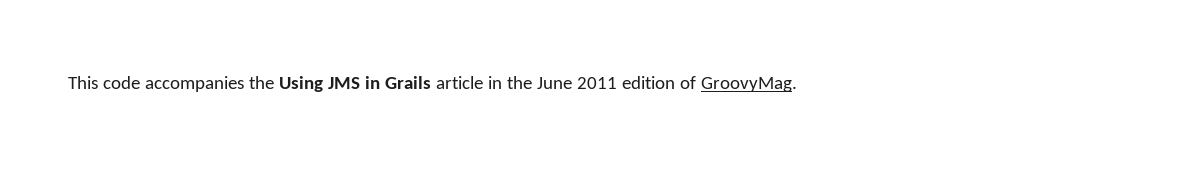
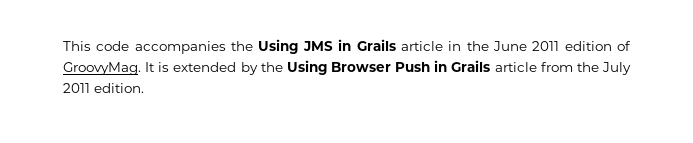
+ It is extended by the Using Browser Push in Grails article from the July 2011 edition.

